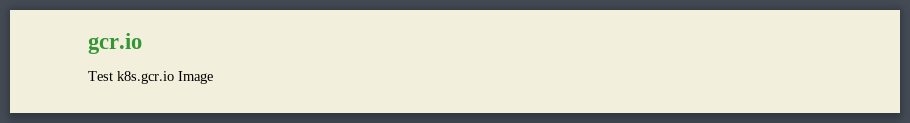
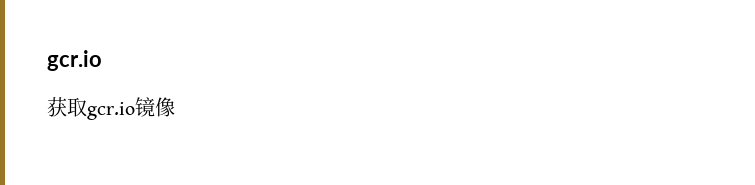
- Test k8s.gcr.io Image
+ 获取gcr.io镜像

